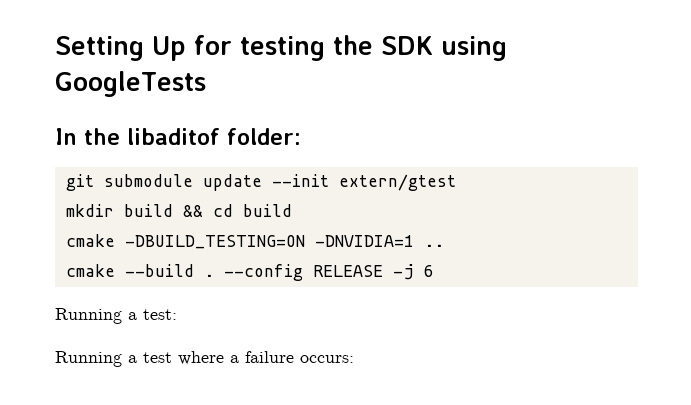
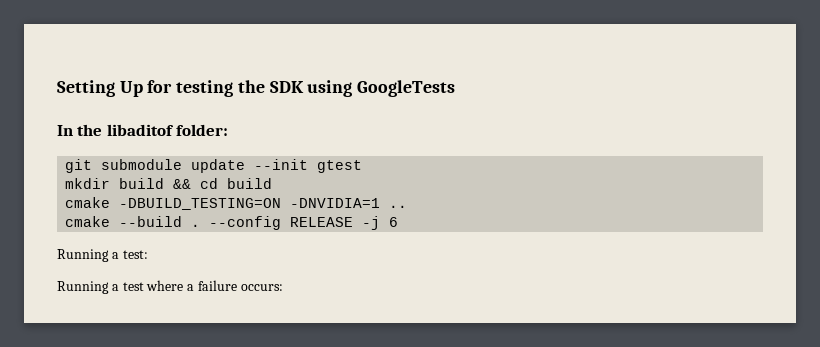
- git submodule update --init extern/gtest
+ git submodule update --init gtest

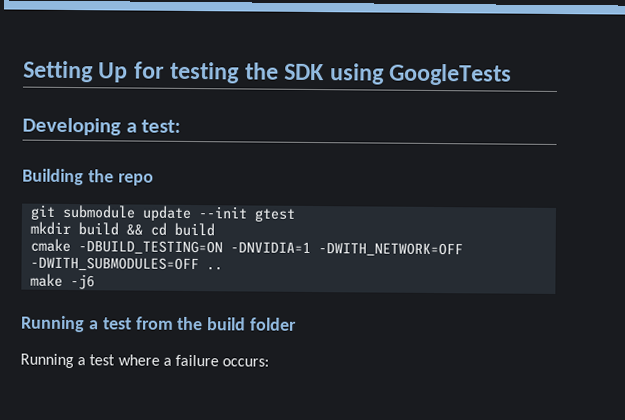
- In the libaditof folder:
+ Developing a test:
+ Building the repo
- cmake -DBUILD_TESTING=ON -DNVIDIA=1 ..
+ cmake -DBUILD_TESTING=ON -DNVIDIA=1 -DWITH_NETWORK=OFF -DWITH_SUBMODULES=OFF ..
- cmake --build . --config RELEASE -j 6
- Running a test:
+ make -j6
+ Running a test from the build folder

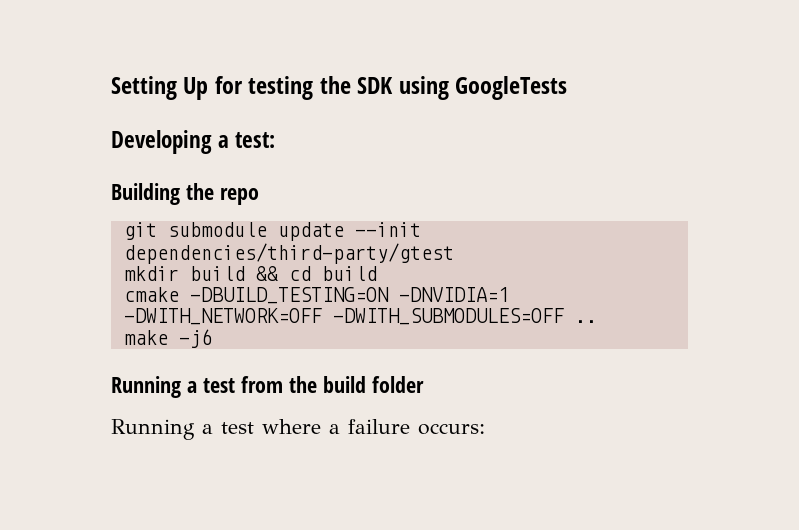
- git submodule update --init gtest
+ git submodule update --init dependencies/third-party/gtest

